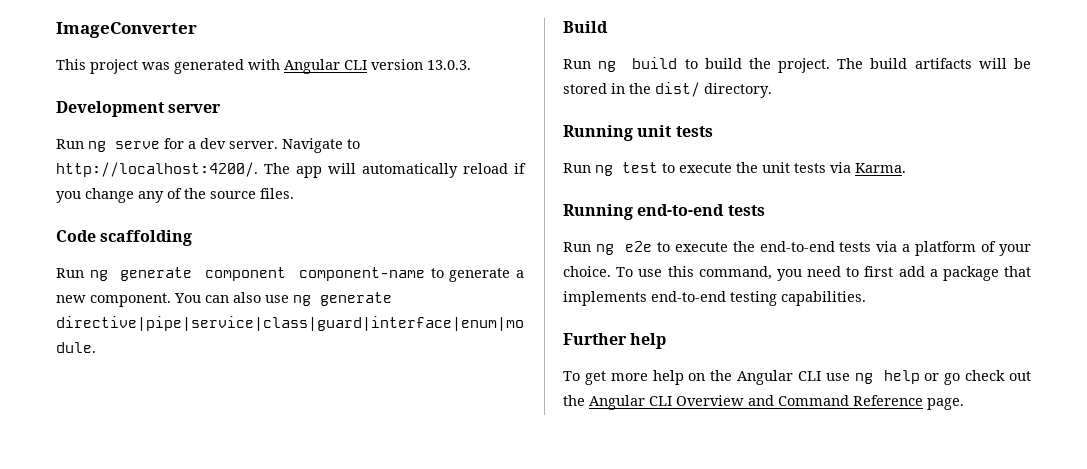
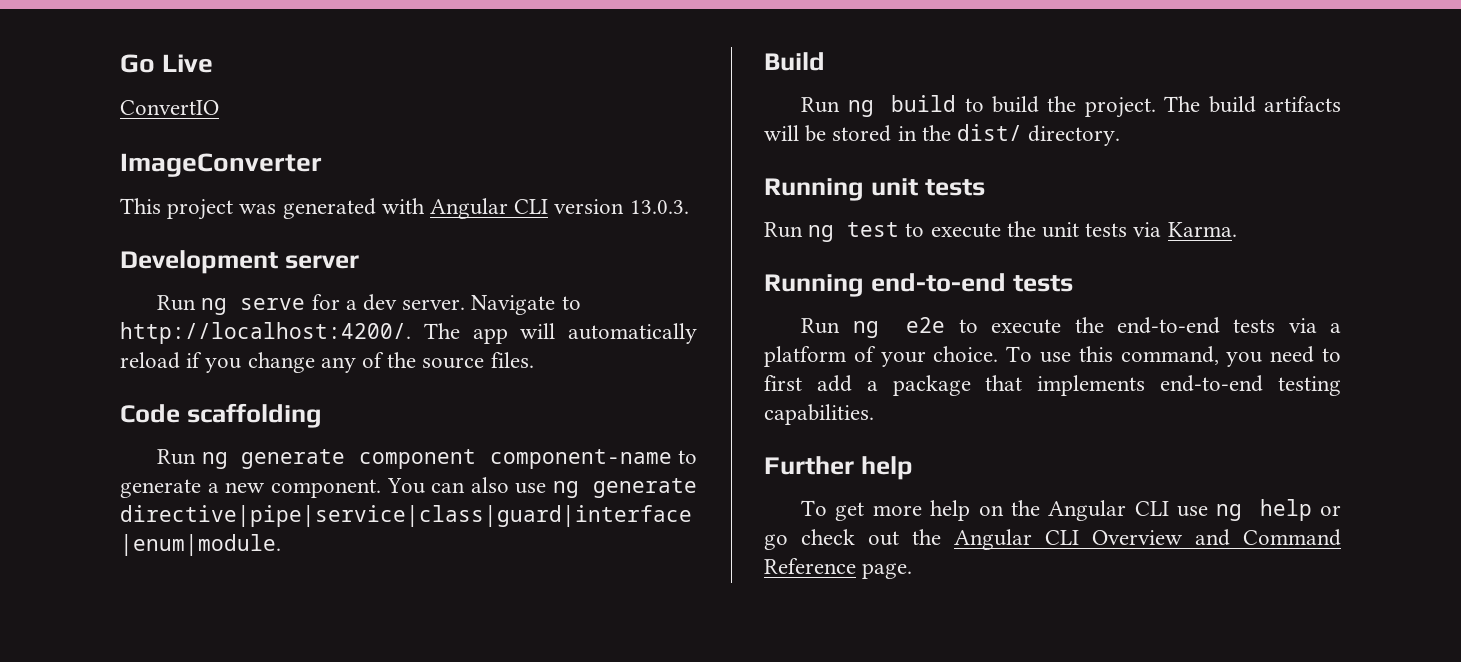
+ Go Live
+ ConvertIO

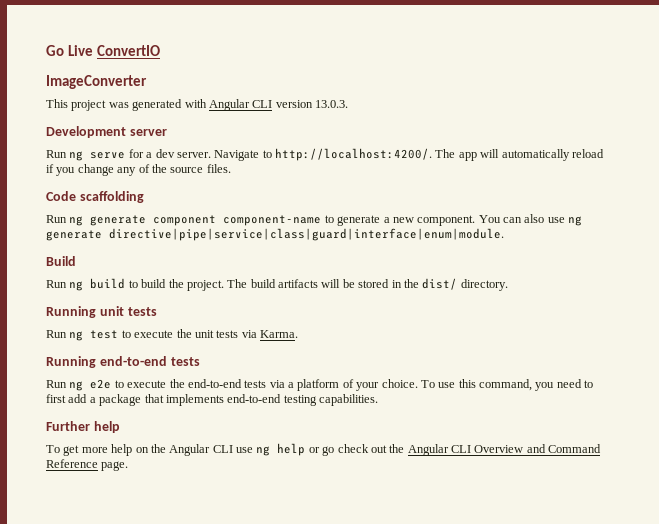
- Go Live
- ConvertIO
+ Go Live ConvertIO

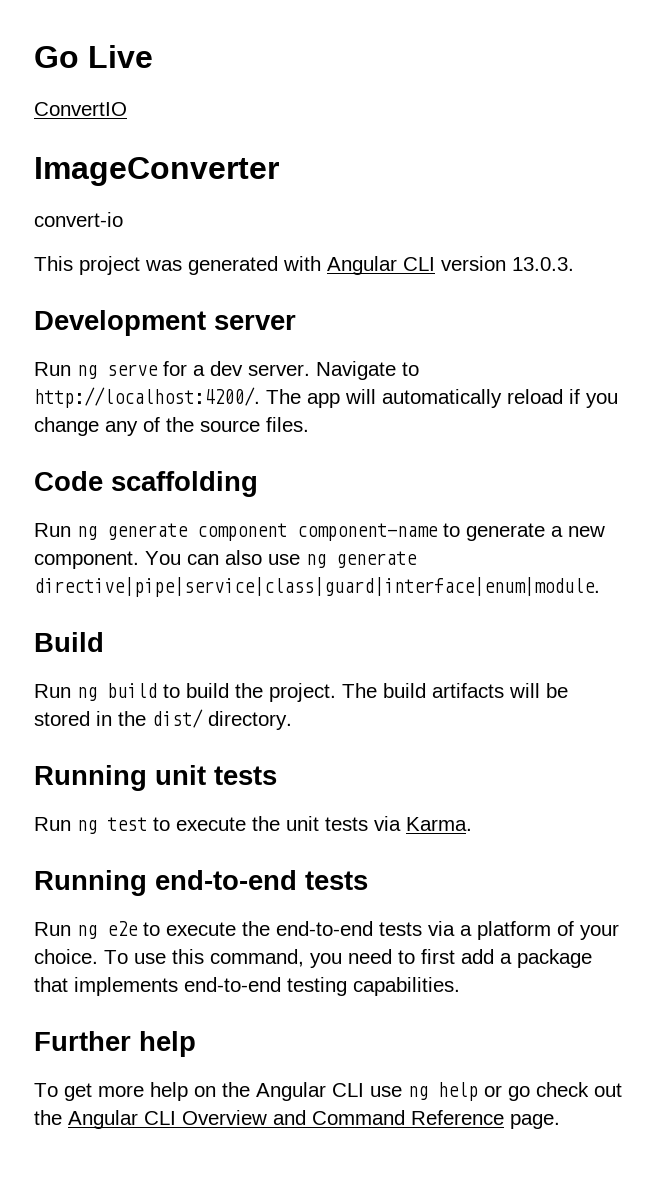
- Go Live ConvertIO
+ Go Live
+ ConvertIO
+ convert-io

